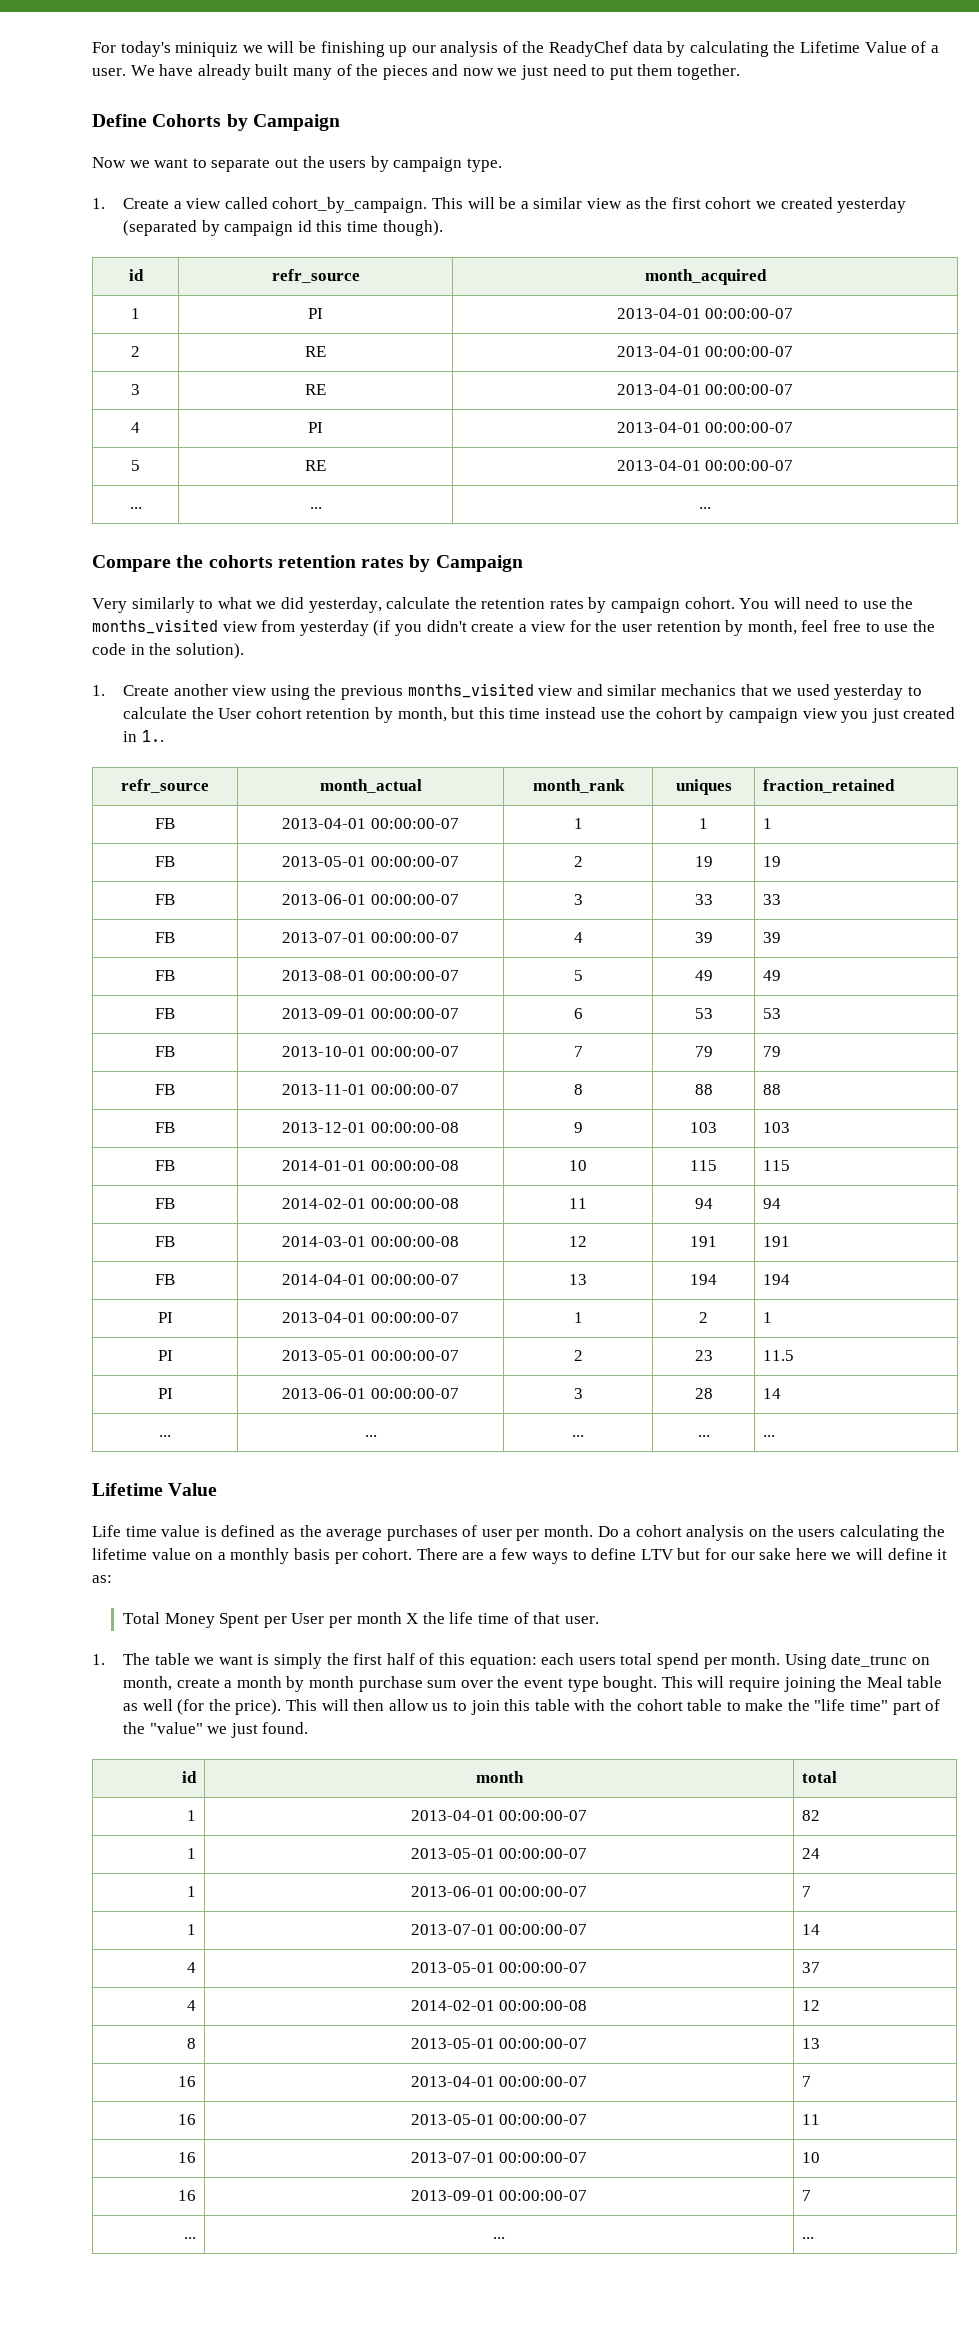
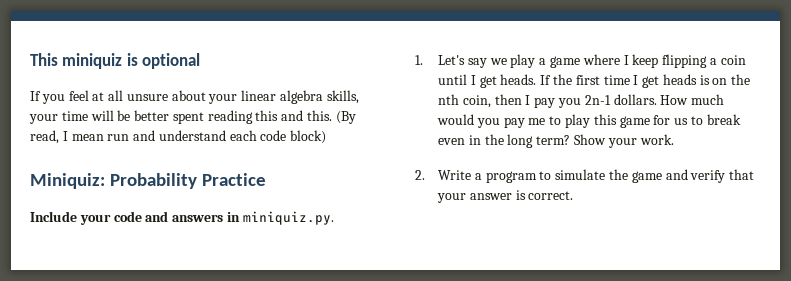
- For today's miniquiz we will be finishing up our analysis of the ReadyChef data by calculating the Lifetime Value of a user. We have already built many of the pieces and now we just need to put them together.
- Define Cohorts by Campaign
- Now we want to separate out the users by campaign type.
- 1. Create a view called cohort_by_campaign. This will be a similar view as the first cohort we created yesterday (separated by campaign id this time though).
- id | refr_source | month_acquired
- 1 | PI | 2013-04-01 00:00:00-07
- 2 | RE | 2013-04-01 00:00:00-07
- 3 | RE | 2013-04-01 00:00:00-07
- 4 | PI | 2013-04-01 00:00:00-07
- 5 | RE | 2013-04-01 00:00:00-07
- ... | ... | ...
- Compare the cohorts retention rates by Campaign
- Very similarly to what we did yesterday, calculate the retention rates by campaign cohort. You will need to use the months_visited view from yesterday (if you didn't create a view for the user retention by month, feel free to use the code in the solution).
- 1. Create another view using the previous months_visited view and similar mechanics that we used yesterday to calculate the User cohort retention by month, but this time instead use the cohort by campaign view you just created in 1..
- refr_source | month_actual | month_rank | uniques | fraction_retained
- FB | 2013-04-01 00:00:00-07 | 1 | 1 | 1
- FB | 2013-05-01 00:00:00-07 | 2 | 19 | 19
- FB | 2013-06-01 00:00:00-07 | 3 | 33 | 33
- FB | 2013-07-01 00:00:00-07 | 4 | 39 | 39
- FB | 2013-08-01 00:00:00-07 | 5 | 49 | 49
- FB | 2013-09-01 00:00:00-07 | 6 | 53 | 53
- FB | 2013-10-01 00:00:00-07 | 7 | 79 | 79
- FB | 2013-11-01 00:00:00-07 | 8 | 88 | 88
- FB | 2013-12-01 00:00:00-08 | 9 | 103 | 103
- FB | 2014-01-01 00:00:00-08 | 10 | 115 | 115
- FB | 2014-02-01 00:00:00-08 | 11 | 94 | 94
- FB | 2014-03-01 00:00:00-08 | 12 | 191 | 191
- FB | 2014-04-01 00:00:00-07 | 13 | 194 | 194
- PI | 2013-04-01 00:00:00-07 | 1 | 2 | 1
- PI | 2013-05-01 00:00:00-07 | 2 | 23 | 11.5
- PI | 2013-06-01 00:00:00-07 | 3 | 28 | 14
- ... | ... | ... | ... | ...
- Lifetime Value
- Life time value is defined as the average purchases of user per month. Do a cohort analysis on the users calculating the lifetime value on a monthly basis per cohort. There are a few ways to define LTV but for our sake here we will define it as:
- Total Money Spent per User per month X the life time of that user.
- 1. The table we want is simply the first half of this equation: each users total spend per month. Using date_trunc on month, create a month by month purchase sum over the event type bought. This will require joining the Meal table as well (for the price). This will then allow us to join this table with the cohort table to make the "life time" part of the "value" we just found.
- id | month | total
- 1 | 2013-04-01 00:00:00-07 | 82
- 1 | 2013-05-01 00:00:00-07 | 24
- 1 | 2013-06-01 00:00:00-07 | 7
- 1 | 2013-07-01 00:00:00-07 | 14
- 4 | 2013-05-01 00:00:00-07 | 37
- 4 | 2014-02-01 00:00:00-08 | 12
- 8 | 2013-05-01 00:00:00-07 | 13
- 16 | 2013-04-01 00:00:00-07 | 7
- 16 | 2013-05-01 00:00:00-07 | 11
- 16 | 2013-07-01 00:00:00-07 | 10
- 16 | 2013-09-01 00:00:00-07 | 7
- ... | ... | ...
+ This miniquiz is optional
+ If you feel at all unsure about your linear algebra skills, your time will be better spent reading this and this. (By read, I mean run and understand each code block)
+ Miniquiz: Probability Practice
+ Include your code and answers in miniquiz.py.
+ 1. Let's say we play a game where I keep flipping a coin until I get heads. If the first time I get heads is on the nth coin, then I pay you 2n-1 dollars. How much would you pay me to play this game for us to break even in the long term? Show your work.
+ 2. Write a program to simulate the game and verify that your answer is correct.

